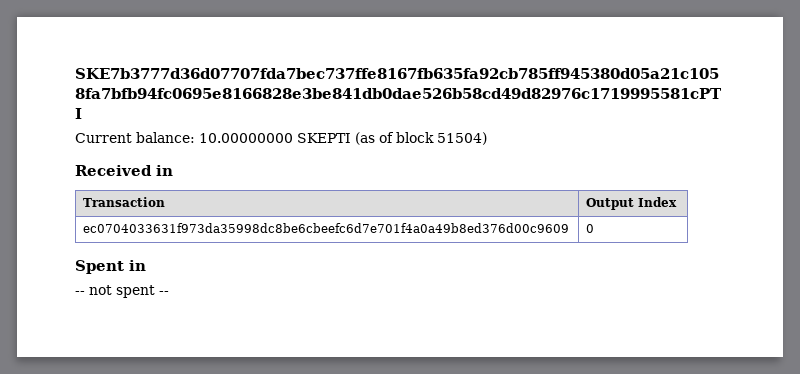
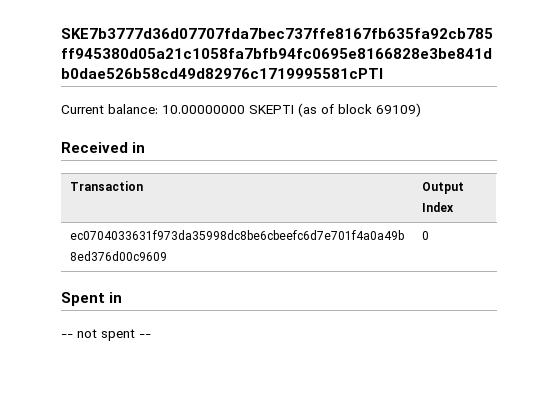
- Current balance: 10.00000000 SKEPTI (as of block 51504)
+ Current balance: 10.00000000 SKEPTI (as of block 69109)

